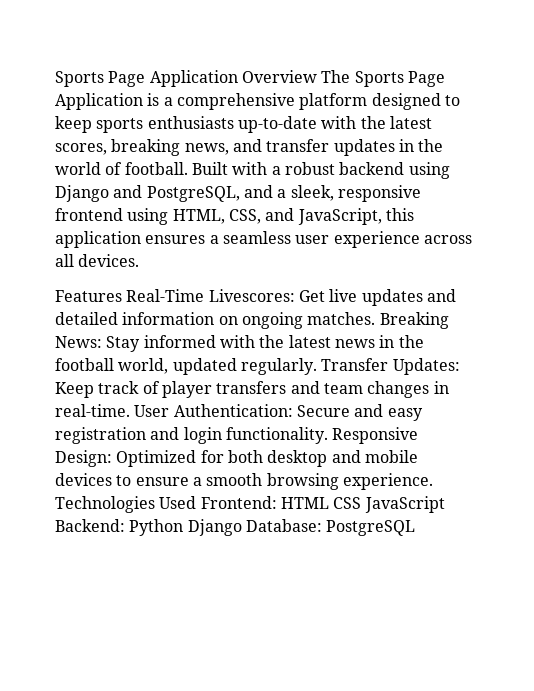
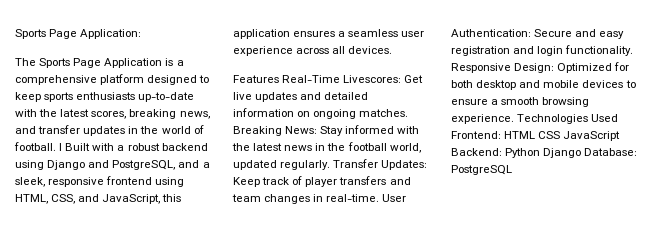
- Sports Page Application Overview The Sports Page Application is a comprehensive platform designed to keep sports enthusiasts up-to-date with the latest scores, breaking news, and transfer updates in the world of football.
+ Sports Page Application:
+ The Sports Page Application is a comprehensive platform designed to keep sports enthusiasts up-to-date with the latest scores, breaking news, and transfer updates in the world of football.
- Built with a robust backend using Django and PostgreSQL, and a sleek, responsive frontend using HTML, CSS, and JavaScript, this application ensures a seamless user experience across all devices.
+ I Built with a robust backend using Django and PostgreSQL, and a sleek, responsive frontend using HTML, CSS, and JavaScript, this application ensures a seamless user experience across all devices.

